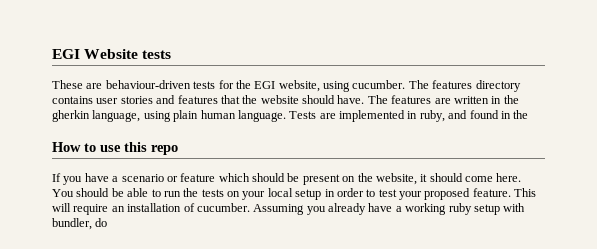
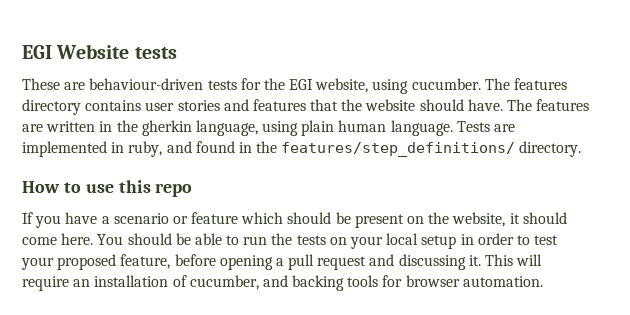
- Tests are implemented in ruby, and found in the
+ Tests are implemented in ruby, and found in the features/step_definitions/ directory.
- You should be able to run the tests on your local setup in order to test your proposed feature.
+ You should be able to run the tests on your local setup in order to test your proposed feature, before opening a pull request and discussing it.
- This will require an installation of cucumber. Assuming you already have a working ruby setup with bundler, do
+ This will require an installation of cucumber, and backing tools for browser automation.

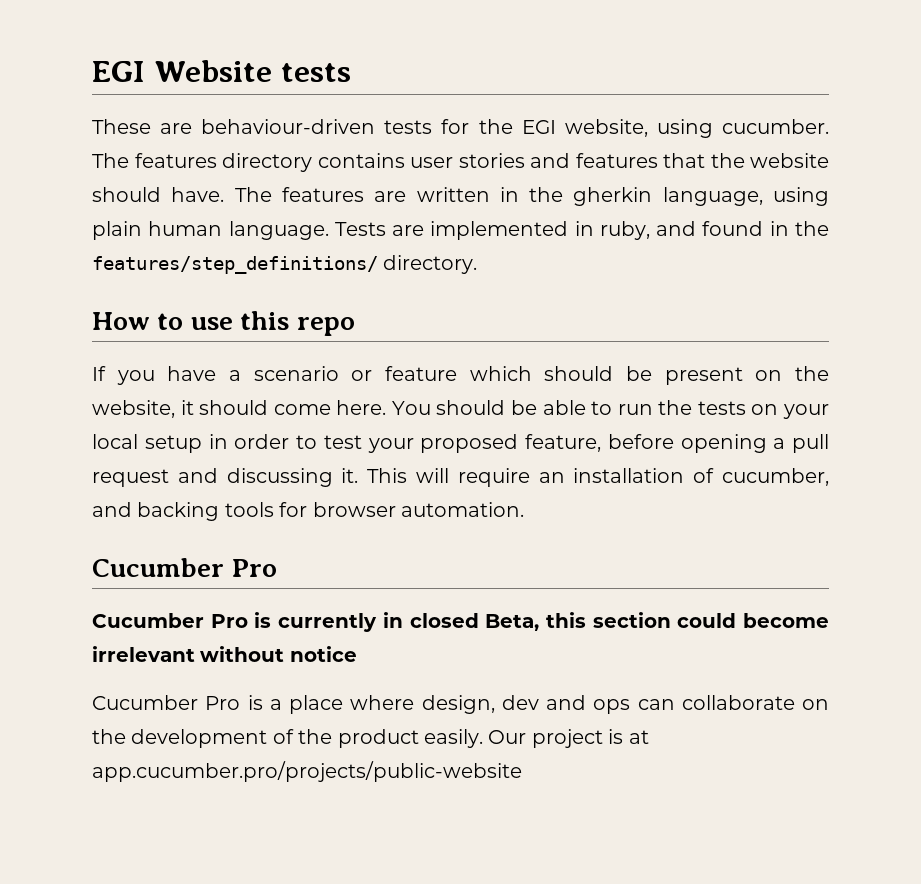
  This will require an installation of cucumber, and backing tools for browser automation.
+ Cucumber Pro
+ Cucumber Pro is currently in closed Beta, this section could become irrelevant without notice
+ Cucumber Pro is a place where design, dev and ops can collaborate on the development of the product easily. Our project is at app.cucumber.pro/projects/public-website

